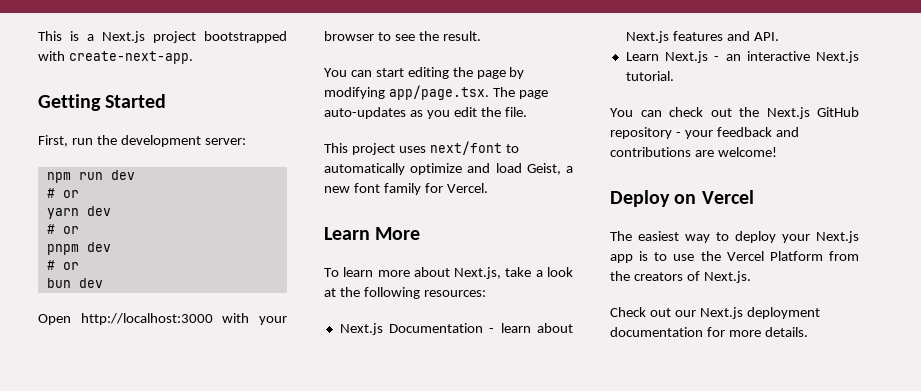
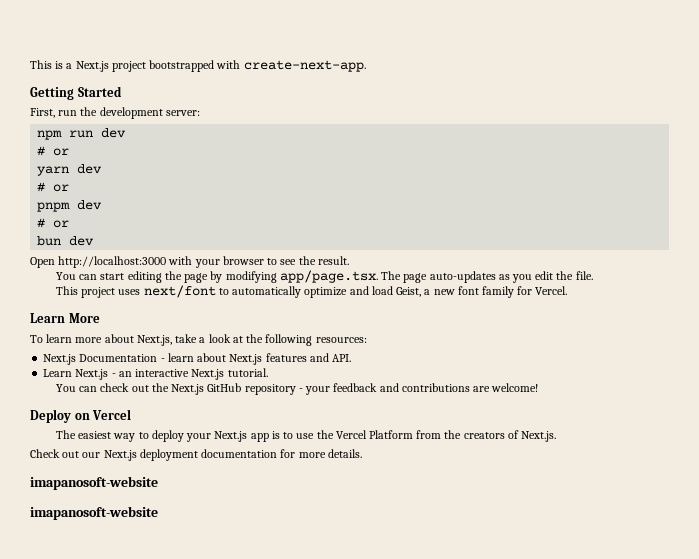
  Check out our Next.js deployment documentation for more details.
+ imapanosoft-website
+ imapanosoft-website

